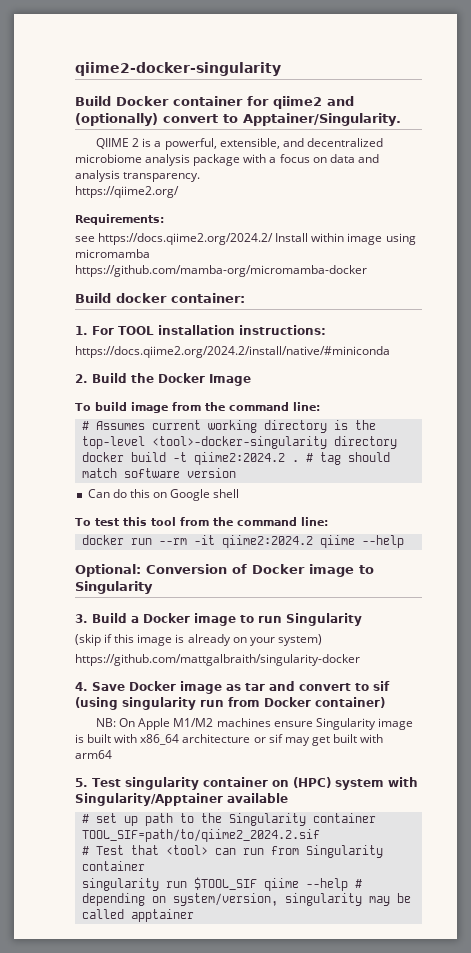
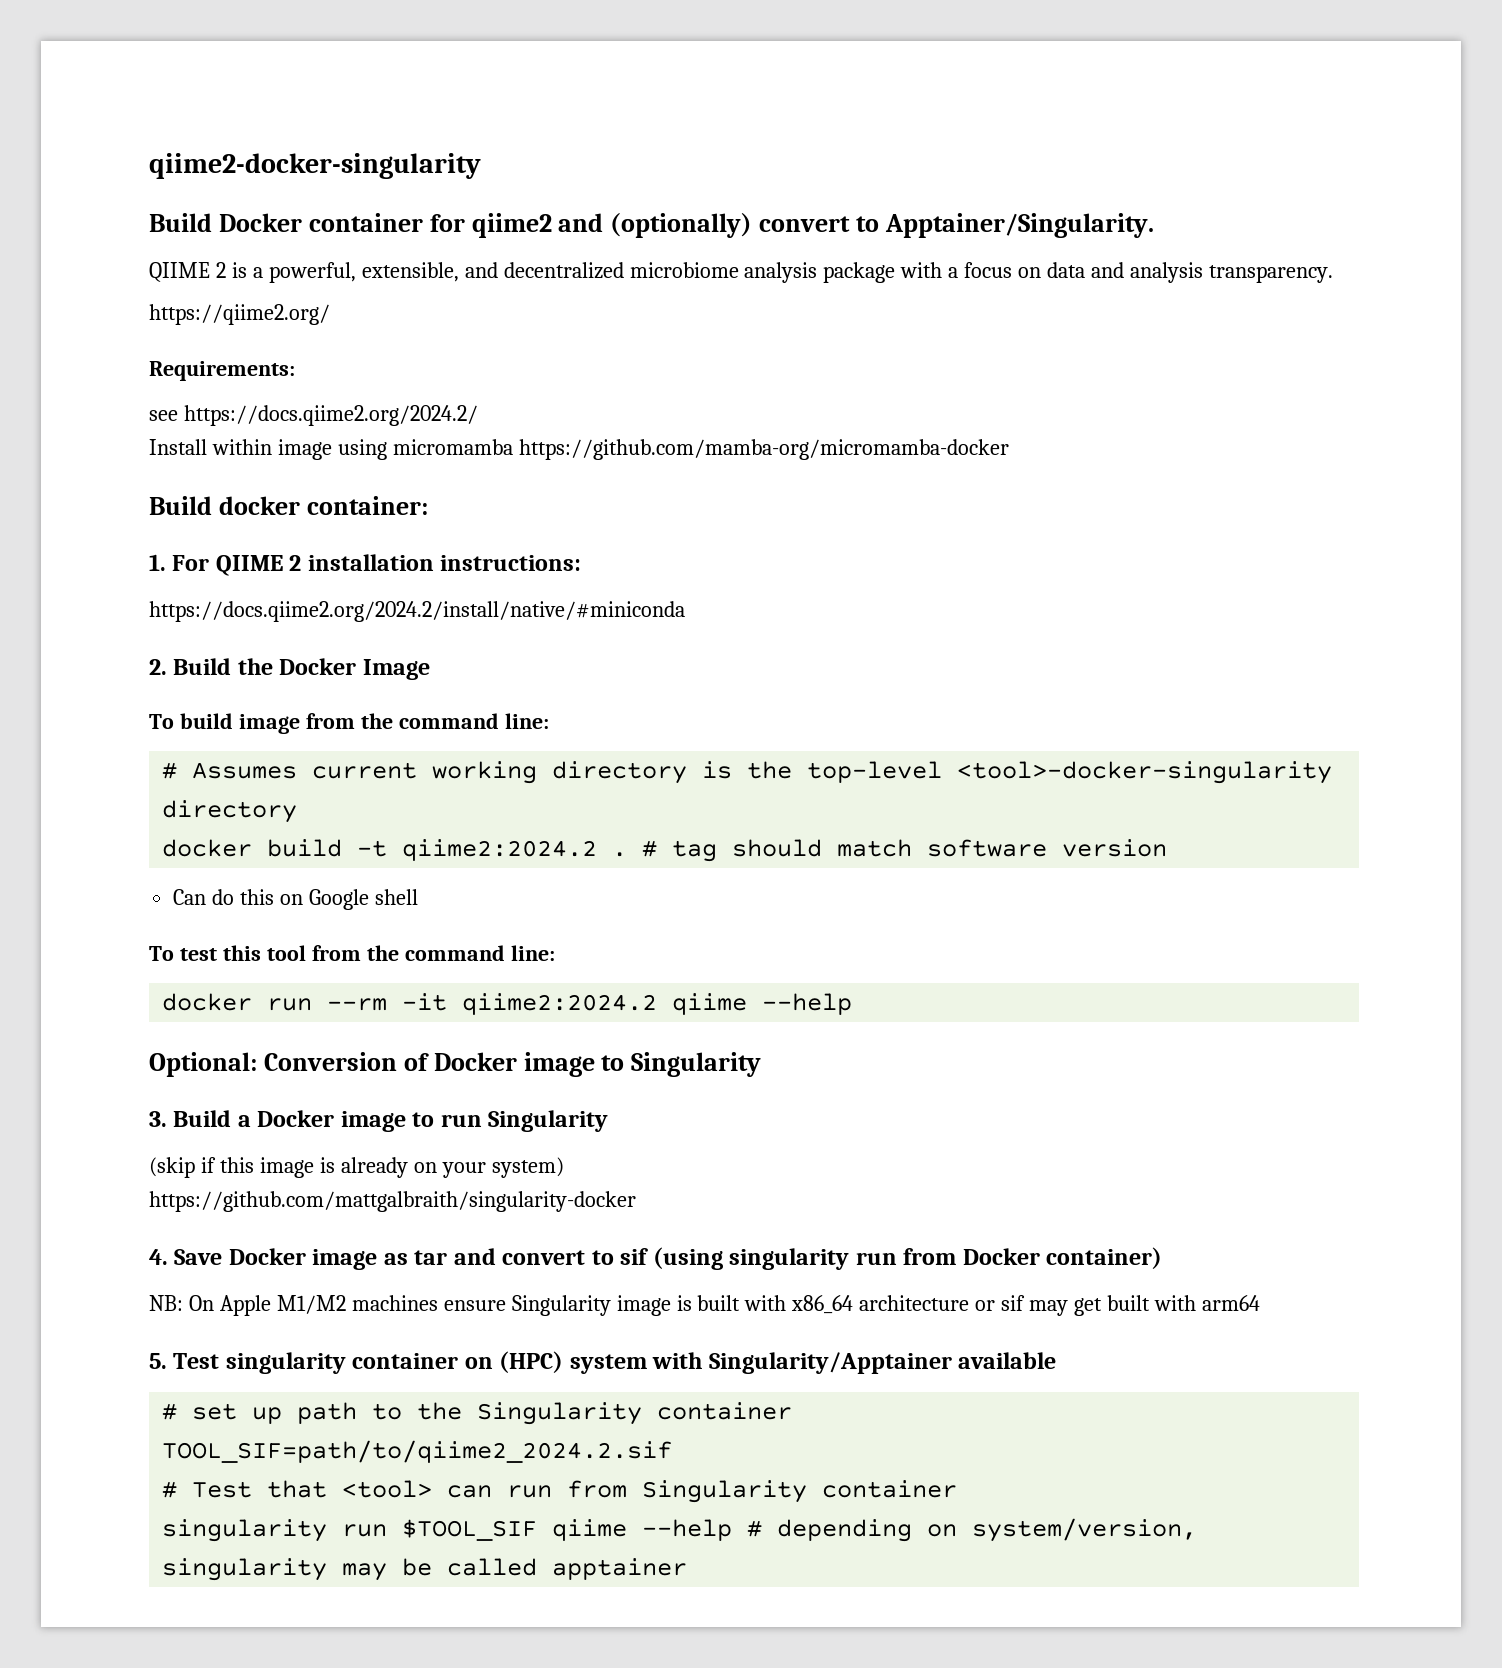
- see https://docs.qiime2.org/2024.2/ Install within image using micromamba https://github.com/mamba-org/micromamba-docker
+ see https://docs.qiime2.org/2024.2/
+ Install within image using micromamba https://github.com/mamba-org/micromamba-docker
- 1. For TOOL installation instructions:
+ 1. For QIIME 2 installation instructions:

